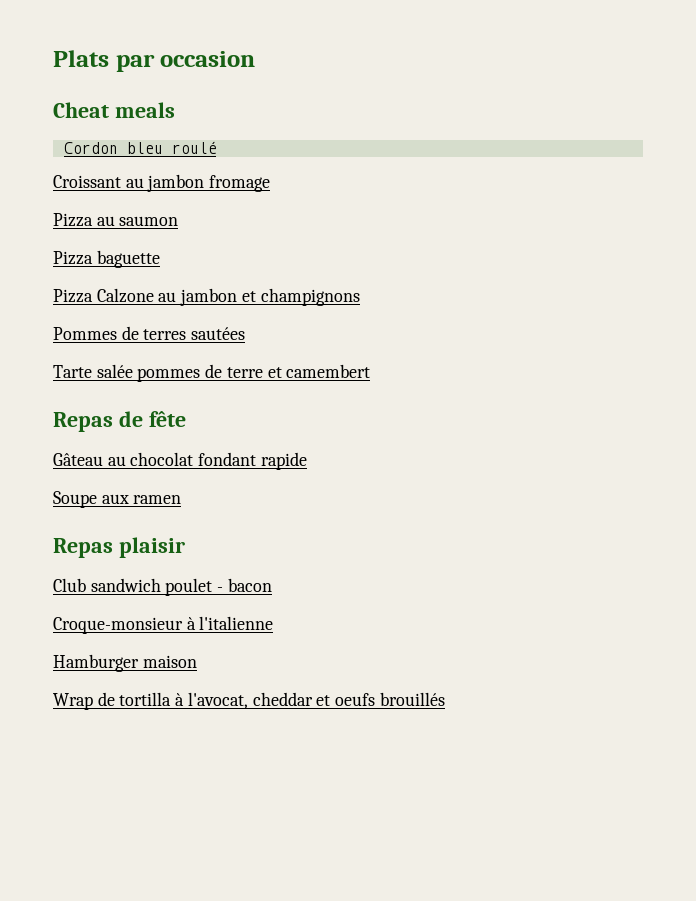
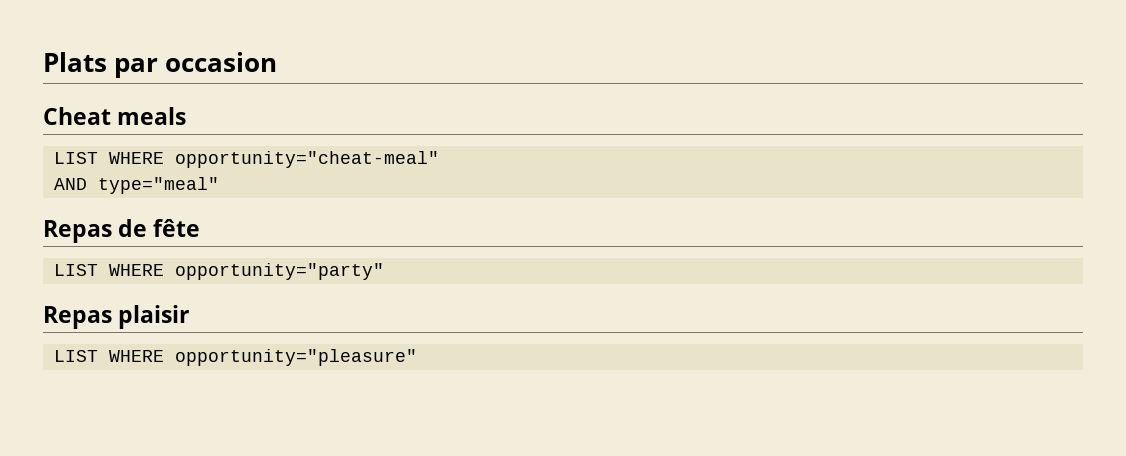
- Cordon bleu roulé
- Croissant au jambon fromage
- Pizza au saumon
- Pizza baguette
- Pizza Calzone au jambon et champignons
- Pommes de terres sautées
- Tarte salée pommes de terre et camembert
+ LIST WHERE opportunity="cheat-meal"
+ AND type="meal"
  Repas de fête
- Gâteau au chocolat fondant rapide
- Soupe aux ramen
+ LIST WHERE opportunity="party"
  Repas plaisir
- Club sandwich poulet - bacon
- Croque-monsieur à l'italienne
- Hamburger maison
- Wrap de tortilla à l'avocat, cheddar et oeufs brouillés
+ LIST WHERE opportunity="pleasure"

